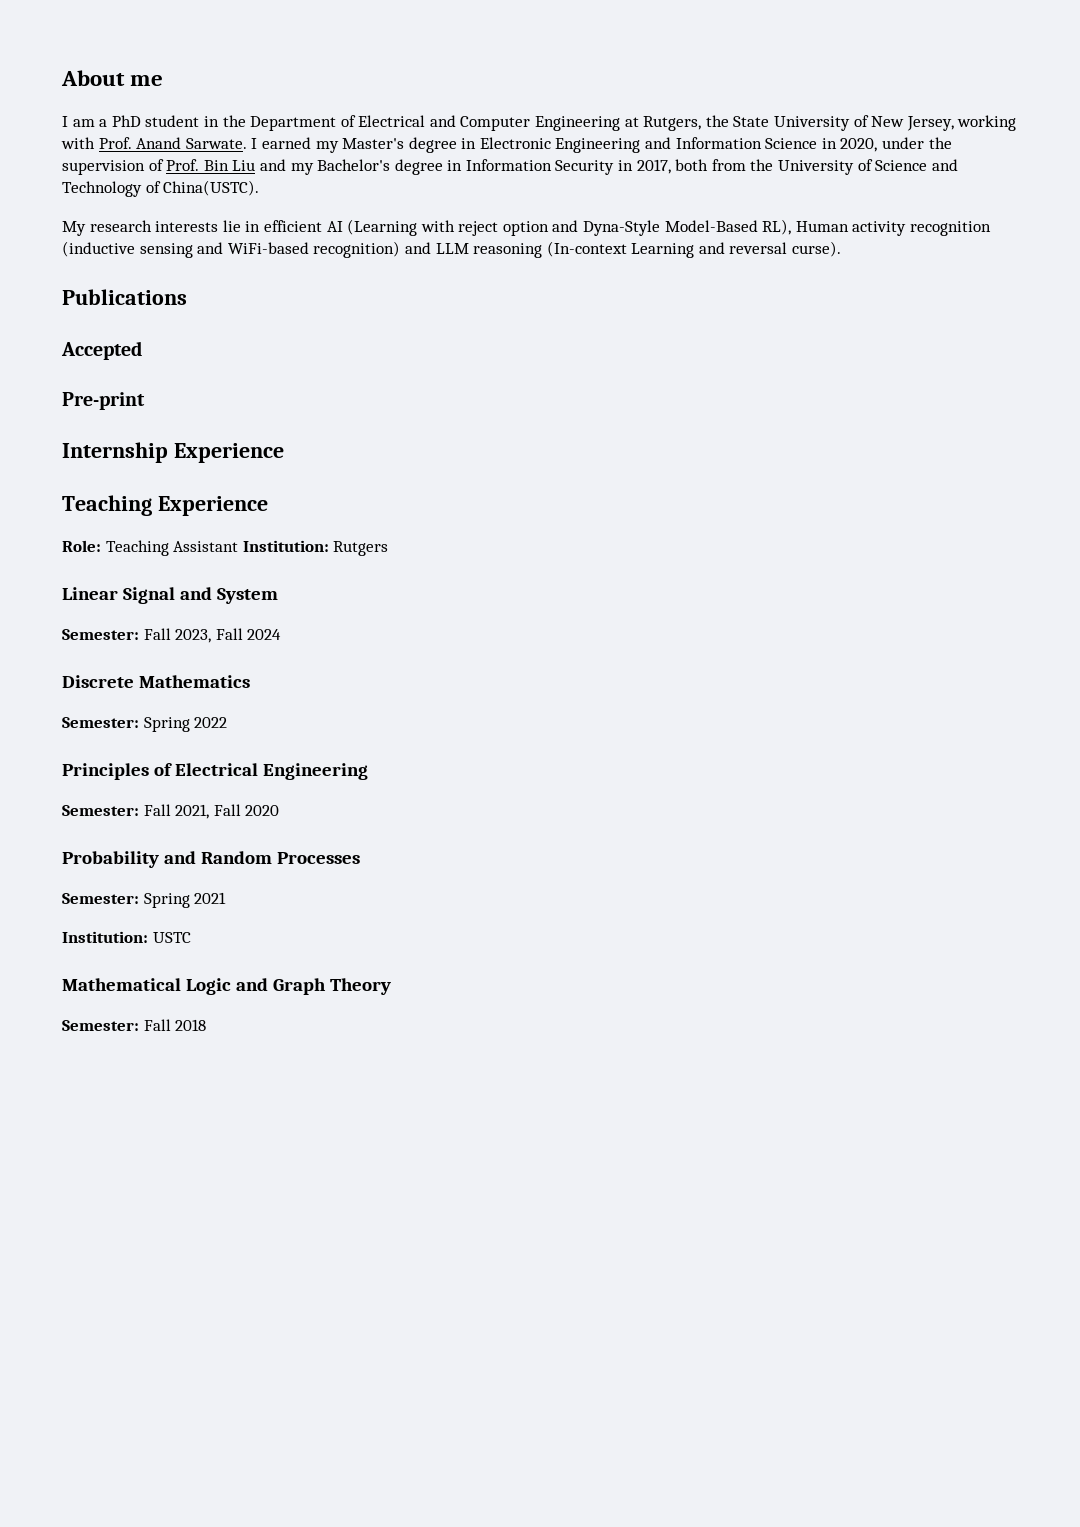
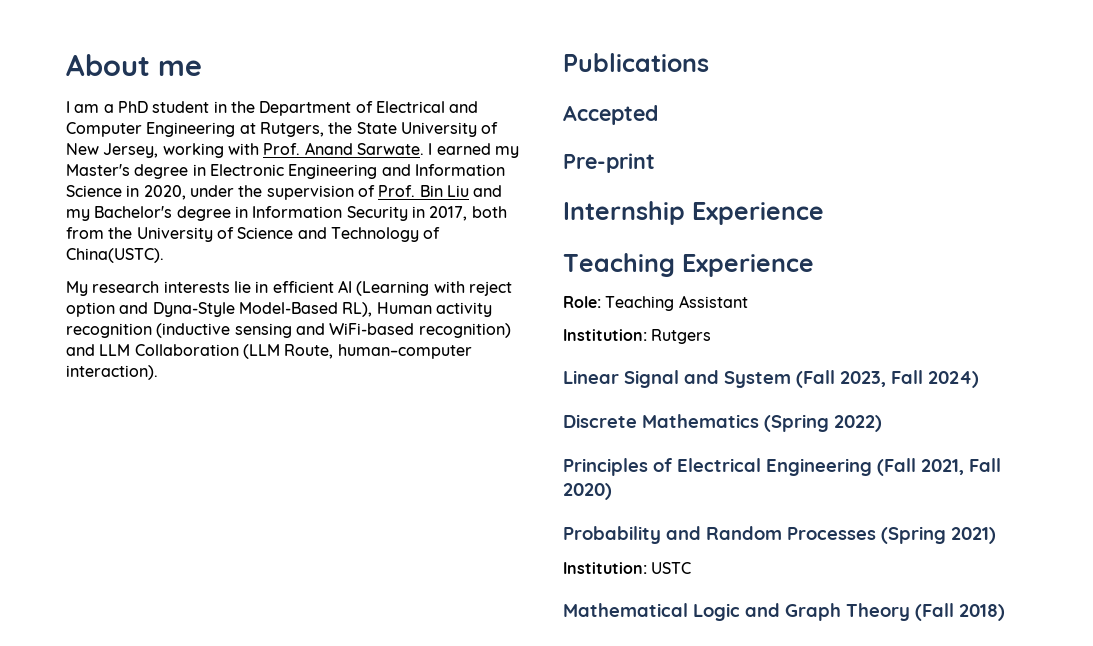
- My research interests lie in efficient AI (Learning with reject option and Dyna-Style Model-Based RL), Human activity recognition (inductive sensing and WiFi-based recognition) and LLM reasoning (In-context Learning and reversal curse).
+ My research interests lie in efficient AI (Learning with reject option and Dyna-Style Model-Based RL), Human activity recognition (inductive sensing and WiFi-based recognition) and LLM Collaboration (LLM Route, human–computer interaction).
- Role: Teaching Assistant Institution: Rutgers
+ Role: Teaching Assistant
+ Institution: Rutgers
- Linear Signal and System
- Semester: Fall 2023, Fall 2024
+ Linear Signal and System (Fall 2023, Fall 2024)
- Discrete Mathematics
- Semester: Spring 2022
+ Discrete Mathematics (Spring 2022)
- Principles of Electrical Engineering
- Semester: Fall 2021, Fall 2020
+ Principles of Electrical Engineering (Fall 2021, Fall 2020)
- Probability and Random Processes
- Semester: Spring 2021
+ Probability and Random Processes (Spring 2021)
- Mathematical Logic and Graph Theory
- Semester: Fall 2018
+ Mathematical Logic and Graph Theory (Fall 2018)

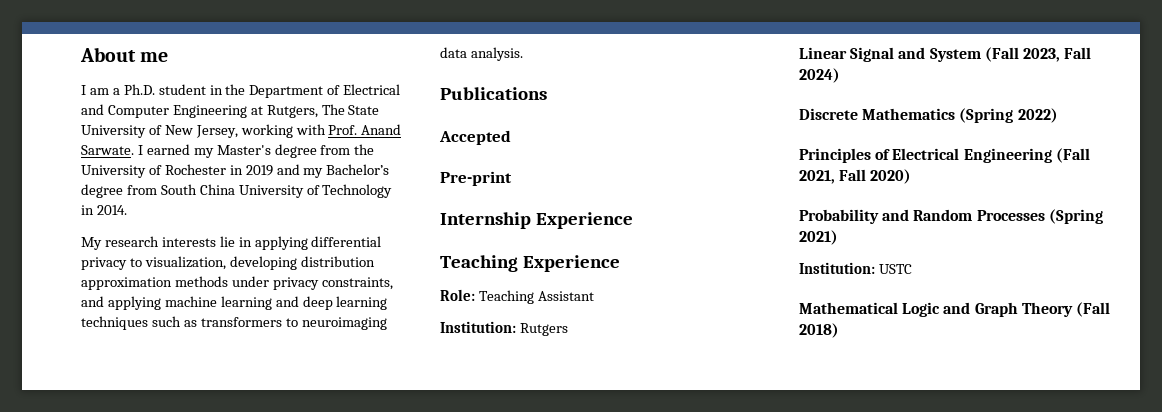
- I am a PhD student in the Department of Electrical and Computer Engineering at Rutgers, the State University of New Jersey, working with Prof. Anand Sarwate.
+ I am a Ph.D. student in the Department of Electrical and Computer Engineering at Rutgers, The State University of New Jersey, working with Prof. Anand Sarwate.
- I earned my Master's degree in Electronic Engineering and Information Science in 2020, under the supervision of Prof. Bin Liu and my Bachelor's degree in Information Security in 2017, both from the University of Science and Technology of China(USTC).
+ I earned my Master's degree from the University of Rochester in 2019 and my Bachelor’s degree from South China University of Technology in 2014.
- My research interests lie in efficient AI (Learning with reject option and Dyna-Style Model-Based RL), Human activity recognition (inductive sensing and WiFi-based recognition) and LLM Collaboration (LLM Route, human–computer interaction).
+ My research interests lie in applying differential privacy to visualization, developing distribution approximation methods under privacy constraints, and applying machine learning and deep learning techniques such as transformers to neuroimaging data analysis.

